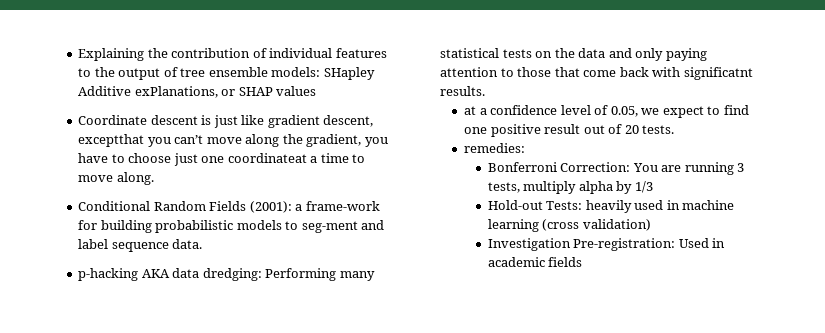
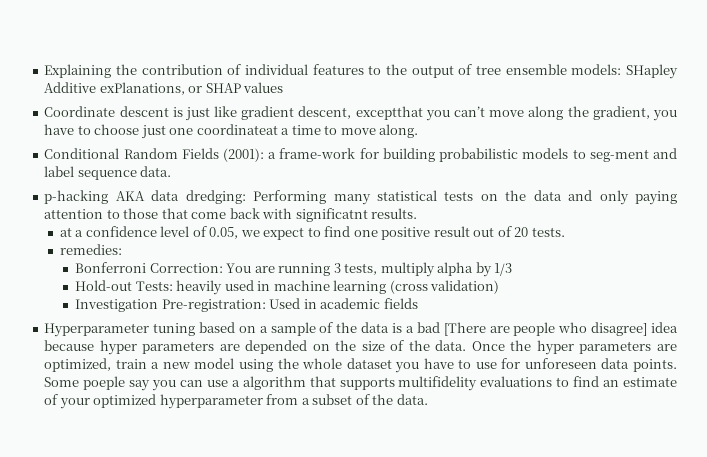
+ Hyperparameter tuning based on a sample of the data is a bad [There are people who disagree] idea because hyper parameters are depended on the size of the data. Once the hyper parameters are optimized, train a new model using the whole dataset you have to use for unforeseen data points. Some poeple say you can use a algorithm that supports multifidelity evaluations to find an estimate of your optimized hyperparameter from a subset of the data.

